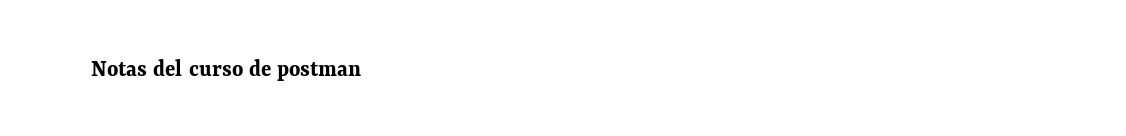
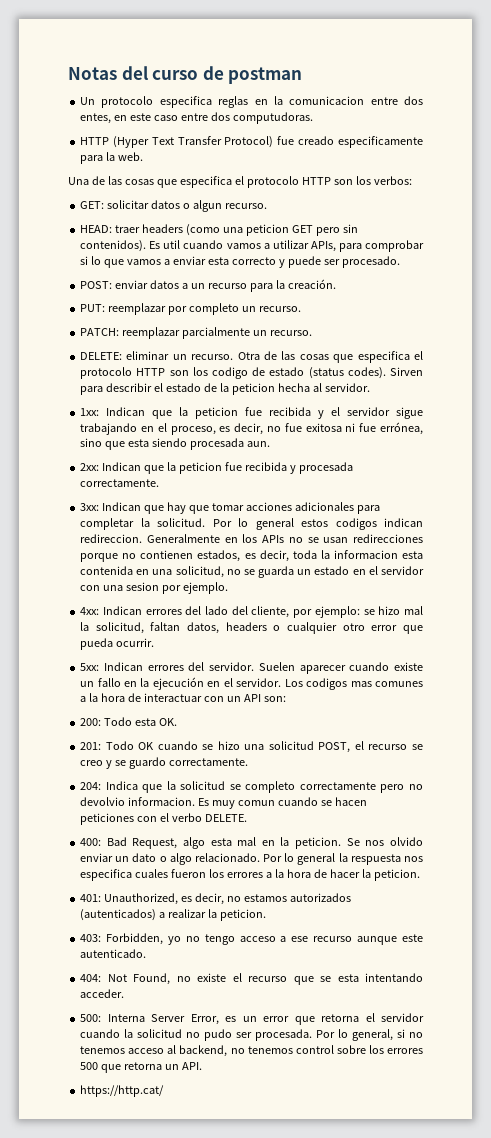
+ Un protocolo especifica reglas en la comunicacion entre dos entes, en este caso entre dos computudoras.
+ HTTP (Hyper Text Transfer Protocol) fue creado especificamente para la web.
+ Una de las cosas que especifica el protocolo HTTP son los verbos:
+ GET: solicitar datos o algun recurso.
+ HEAD: traer headers (como una peticion GET pero sin contenidos). Es util cuando vamos a utilizar APIs, para comprobar si lo que vamos a enviar esta correcto y puede ser procesado.
+ POST: enviar datos a un recurso para la creación.
+ PUT: reemplazar por completo un recurso.
+ PATCH: reemplazar parcialmente un recurso.
+ DELETE: eliminar un recurso. Otra de las cosas que especifica el protocolo HTTP son los codigo de estado (status codes). Sirven para describir el estado de la peticion hecha al servidor.
+ 1xx: Indican que la peticion fue recibida y el servidor sigue trabajando en el proceso, es decir, no fue exitosa ni fue errónea, sino que esta siendo procesada aun.
+ 2xx: Indican que la peticion fue recibida y procesada correctamente.
+ 3xx: Indican que hay que tomar acciones adicionales para completar la solicitud. Por lo general estos codigos indican redireccion. Generalmente en los APIs no se usan redirecciones porque no contienen estados, es decir, toda la informacion esta contenida en una solicitud, no se guarda un estado en el servidor con una sesion por ejemplo.
+ 4xx: Indican errores del lado del cliente, por ejemplo: se hizo mal la solicitud, faltan datos, headers o cualquier otro error que pueda ocurrir.
+ 5xx: Indican errores del servidor. Suelen aparecer cuando existe un fallo en la ejecución en el servidor. Los codigos mas comunes a la hora de interactuar con un API son:
+ 200: Todo esta OK.
+ 201: Todo OK cuando se hizo una solicitud POST, el recurso se creo y se guardo correctamente.
+ 204: Indica que la solicitud se completo correctamente pero no devolvio informacion. Es muy comun cuando se hacen peticiones con el verbo DELETE.
+ 400: Bad Request, algo esta mal en la peticion. Se nos olvido enviar un dato o algo relacionado. Por lo general la respuesta nos especifica cuales fueron los errores a la hora de hacer la peticion.
+ 401: Unauthorized, es decir, no estamos autorizados (autenticados) a realizar la peticion.
+ 403: Forbidden, yo no tengo acceso a ese recurso aunque este autenticado.
+ 404: Not Found, no existe el recurso que se esta intentando acceder.
+ 500: Interna Server Error, es un error que retorna el servidor cuando la solicitud no pudo ser procesada. Por lo general, si no tenemos acceso al backend, no tenemos control sobre los errores 500 que retorna un API.
+ https://http.cat/

